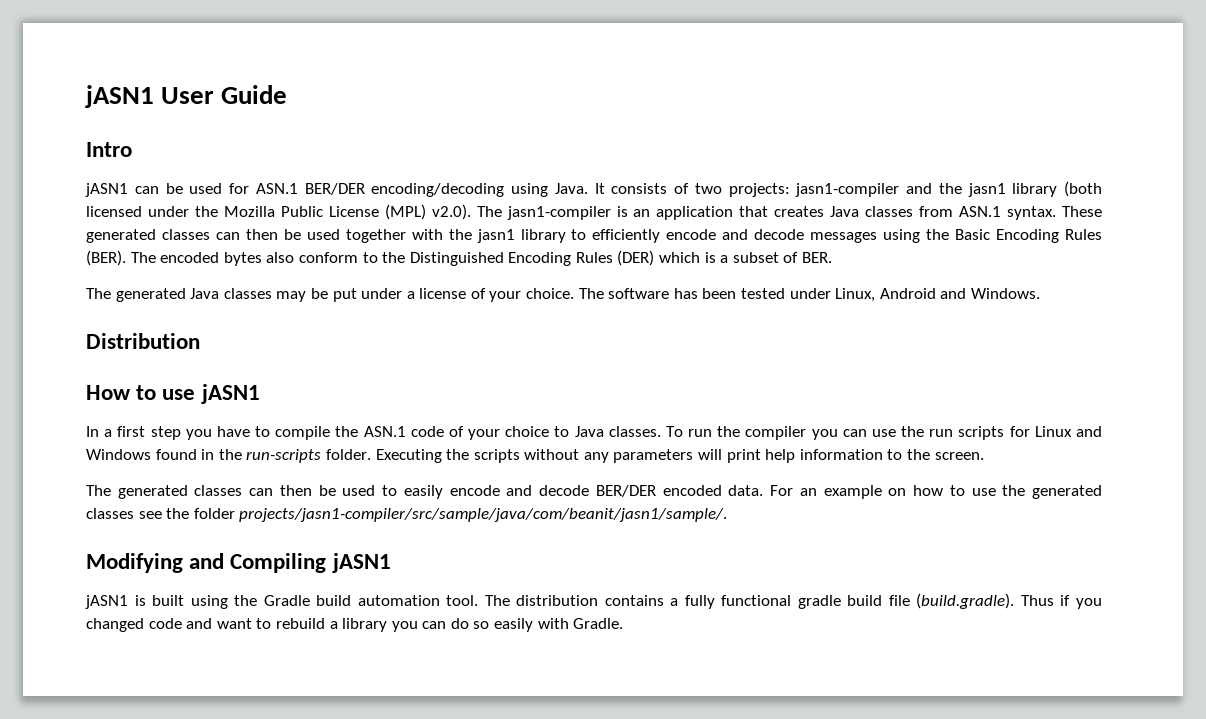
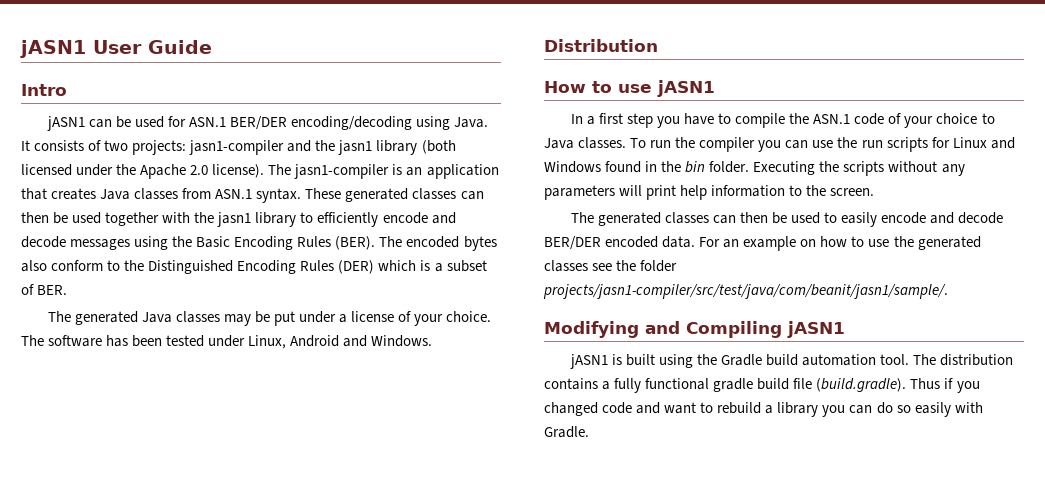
- It consists of two projects: jasn1-compiler and the jasn1 library (both licensed under the Mozilla Public License (MPL) v2.0). The jasn1-compiler is an application that creates Java classes from ASN.1 syntax.
+ It consists of two projects: jasn1-compiler and the jasn1 library (both licensed under the Apache 2.0 license). The jasn1-compiler is an application that creates Java classes from ASN.1 syntax.
- To run the compiler you can use the run scripts for Linux and Windows found in the run-scripts folder.
+ To run the compiler you can use the run scripts for Linux and Windows found in the bin folder.
- For an example on how to use the generated classes see the folder projects/jasn1-compiler/src/sample/java/com/beanit/jasn1/sample/.
+ For an example on how to use the generated classes see the folder projects/jasn1-compiler/src/test/java/com/beanit/jasn1/sample/.

